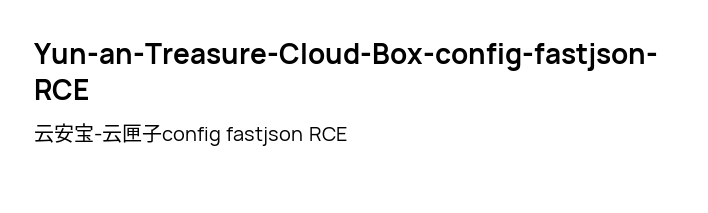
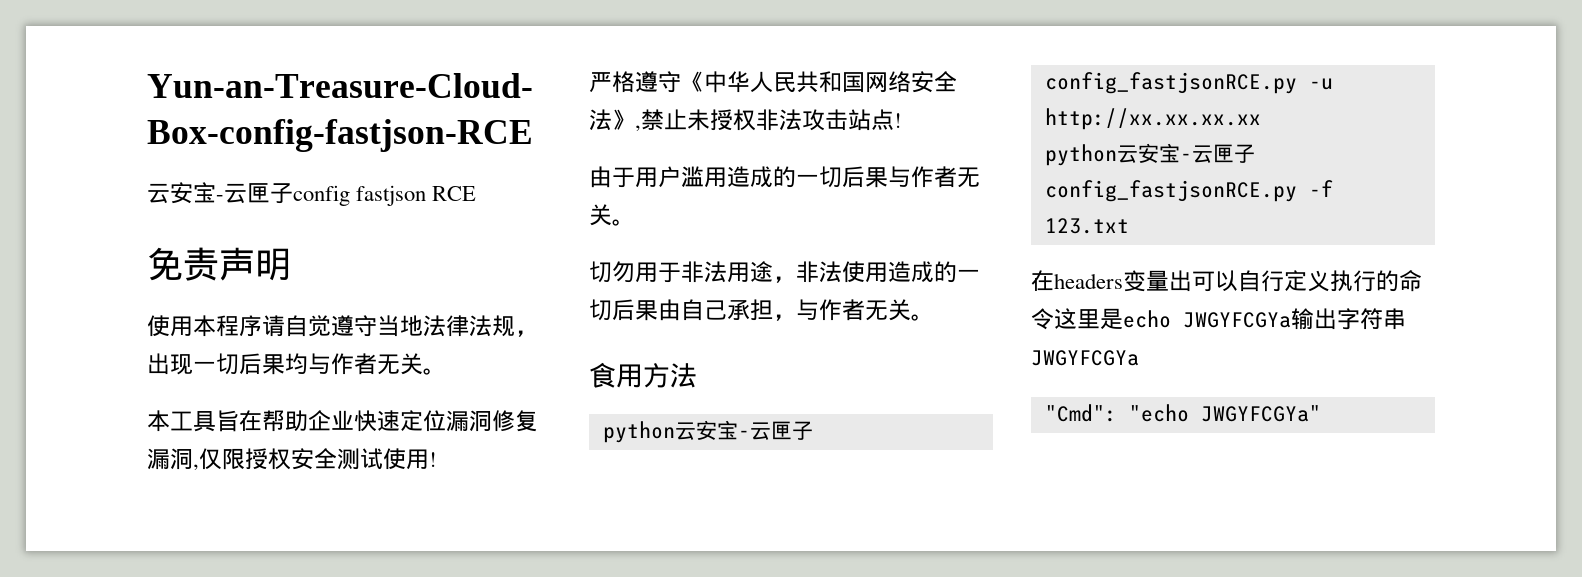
+ 免责声明
+ 使用本程序请自觉遵守当地法律法规，出现一切后果均与作者无关。
+ 本工具旨在帮助企业快速定位漏洞修复漏洞,仅限授权安全测试使用!
+ 严格遵守《中华人民共和国网络安全法》,禁止未授权非法攻击站点!
+ 由于用户滥用造成的一切后果与作者无关。
+ 切勿用于非法用途，非法使用造成的一切后果由自己承担，与作者无关。
+ 食用方法
+ python云安宝-云匣子config_fastjsonRCE.py -u http://xx.xx.xx.xx
+ python云安宝-云匣子config_fastjsonRCE.py -f 123.txt
+ 在headers变量出可以自行定义执行的命令这里是echo JWGYFCGYa输出字符串JWGYFCGYa
+ "Cmd": "echo JWGYFCGYa"

